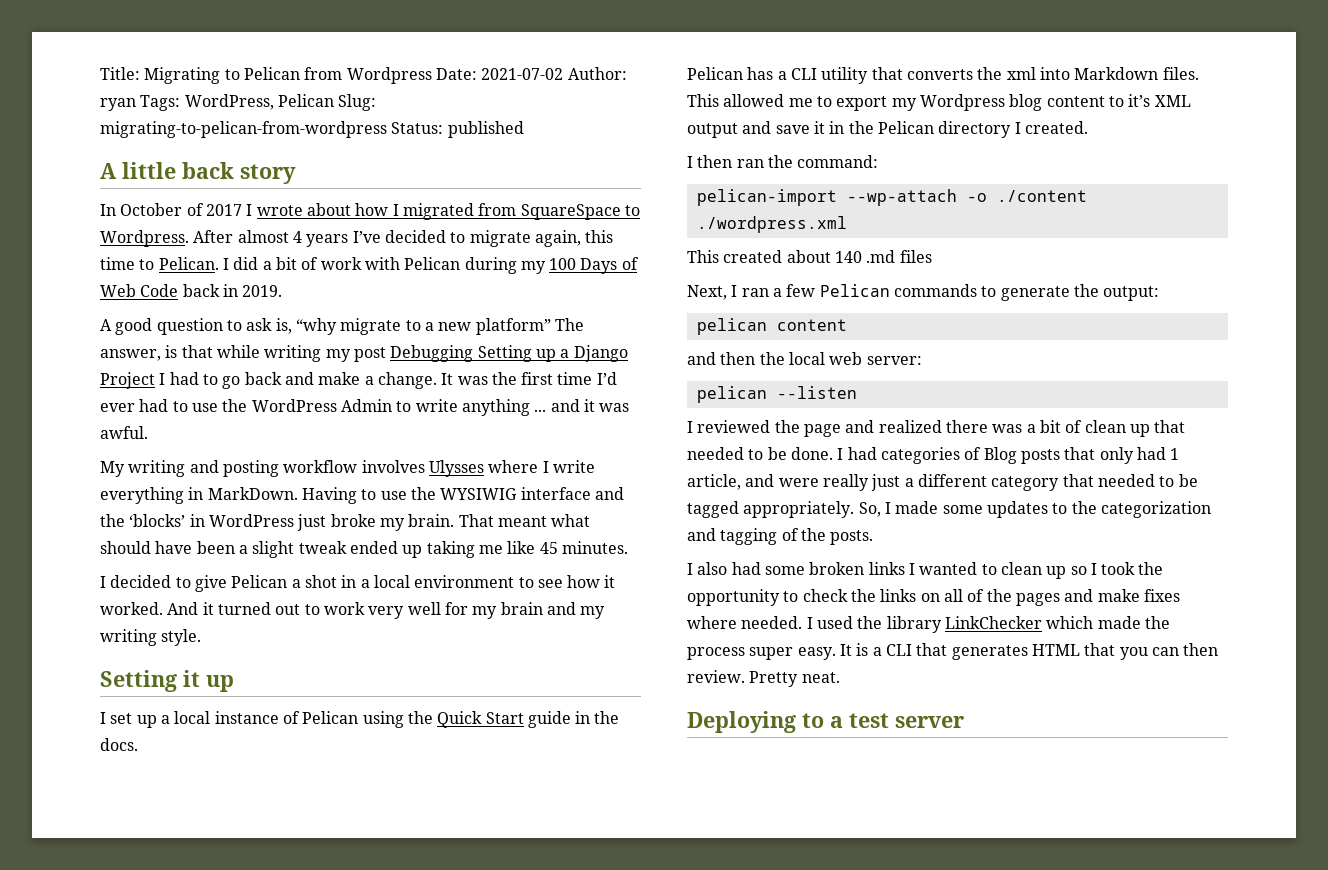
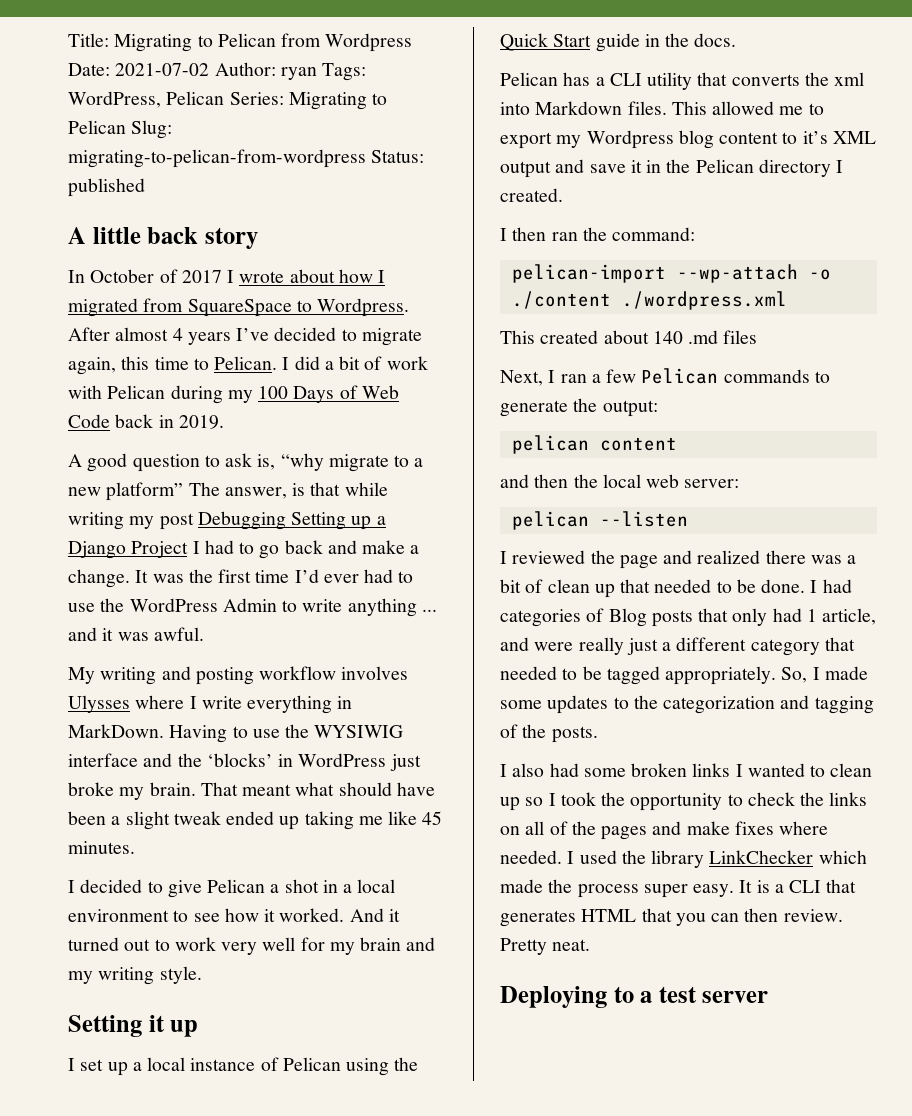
- Title: Migrating to Pelican from Wordpress Date: 2021-07-02 Author: ryan Tags: WordPress, Pelican Slug: migrating-to-pelican-from-wordpress Status: published
+ Title: Migrating to Pelican from Wordpress Date: 2021-07-02 Author: ryan Tags: WordPress, Pelican Series: Migrating to Pelican Slug: migrating-to-pelican-from-wordpress Status: published

